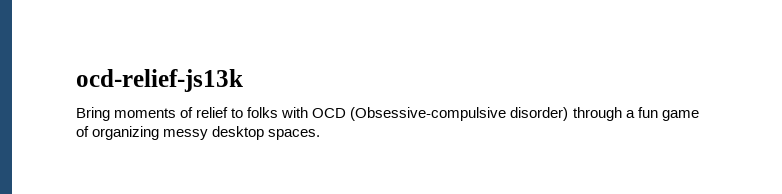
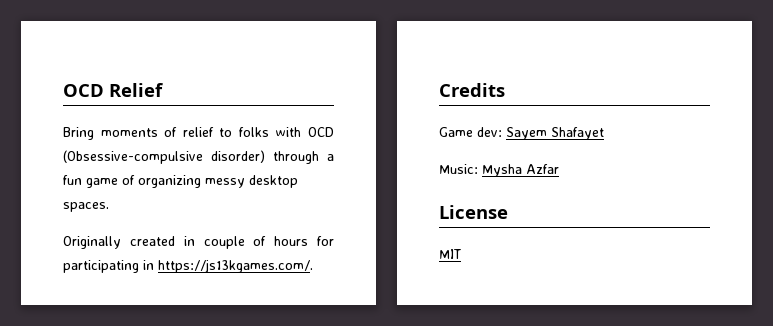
- ocd-relief-js13k
+ OCD Relief
+ Originally created in couple of hours for participating in https://js13kgames.com/.
+ Credits
+ Game dev: Sayem Shafayet
+ Music: Mysha Azfar
+ License
+ MIT

